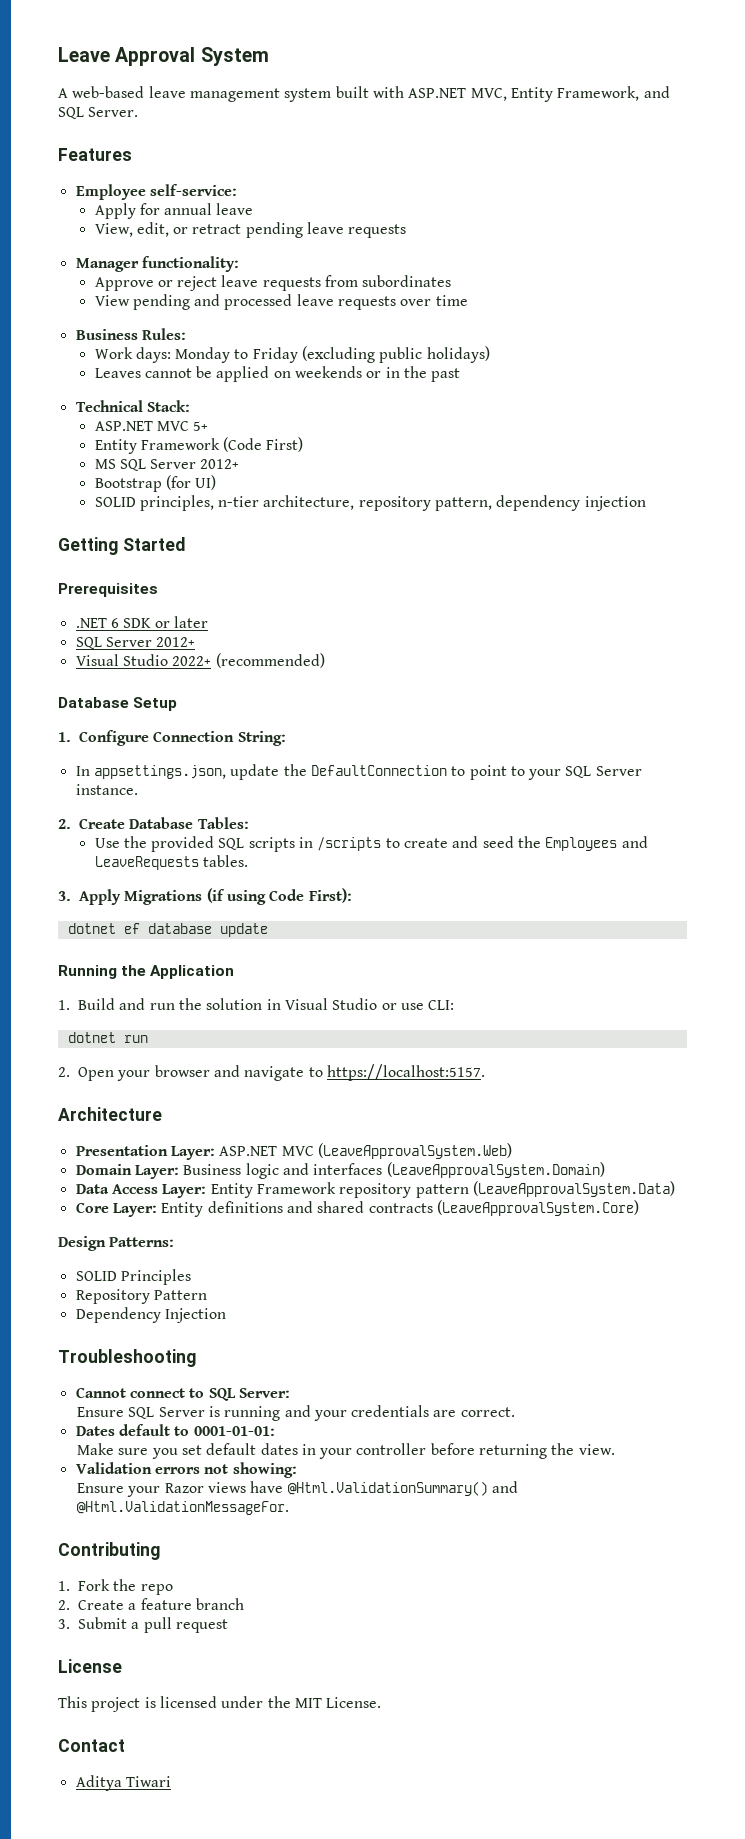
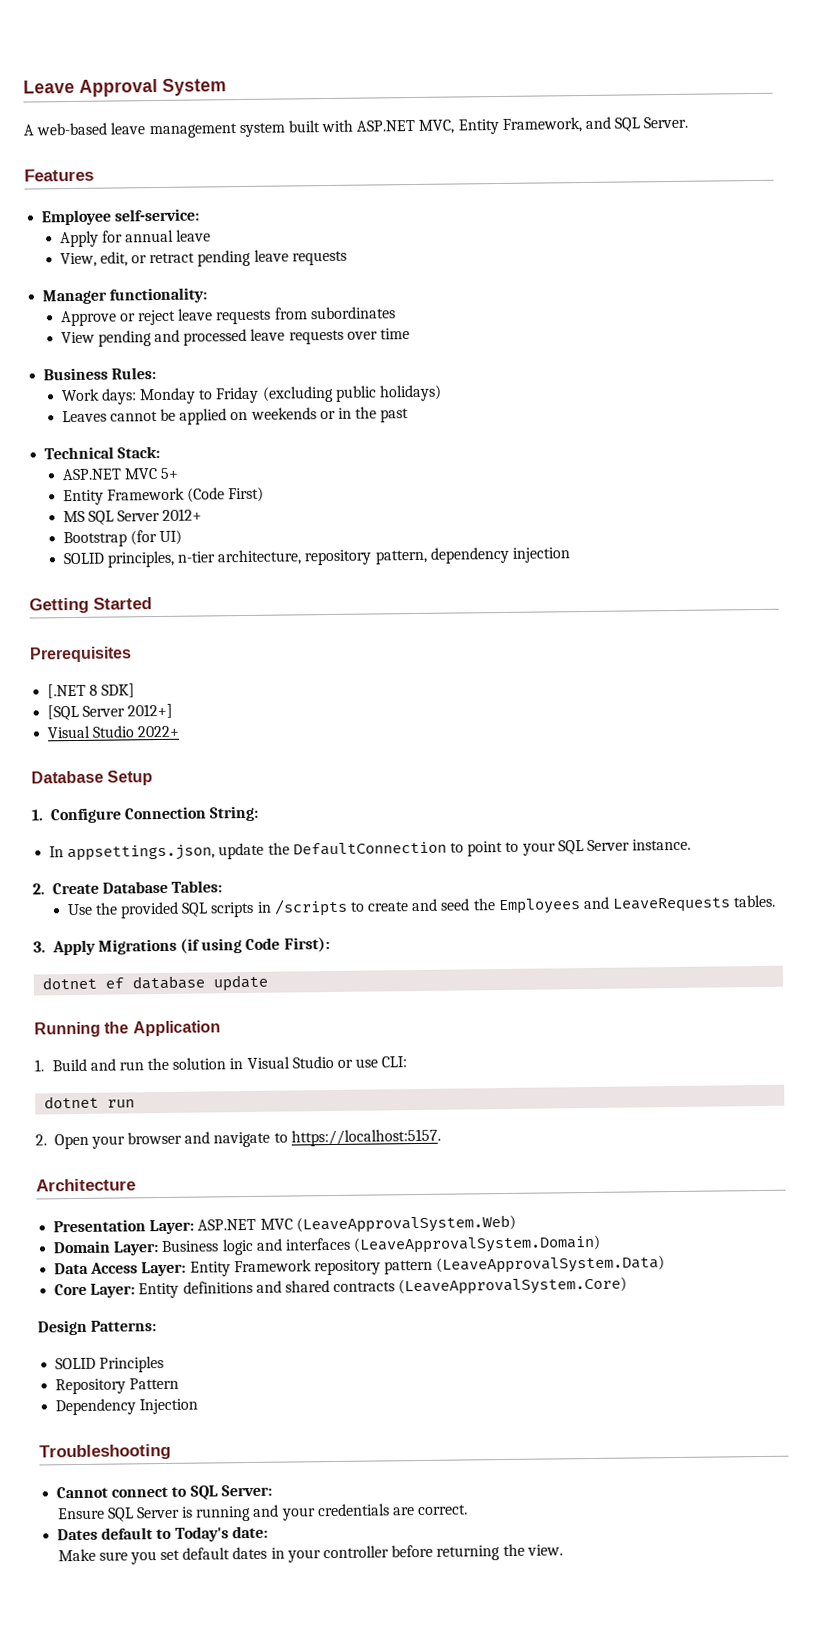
- .NET 6 SDK or later
- SQL Server 2012+
+ [.NET 8 SDK]
+ [SQL Server 2012+]
- Visual Studio 2022+ (recommended)
+ Visual Studio 2022+
- Dates default to 0001-01-01:
+ Dates default to Today's date:
- Validation errors not showing:
- Ensure your Razor views have @Html.ValidationSummary() and @Html.ValidationMessageFor.
- Contributing
- 1. Fork the repo
- 2. Create a feature branch
- 3. Submit a pull request
- License
- This project is licensed under the MIT License.
- Contact
- Aditya Tiwari

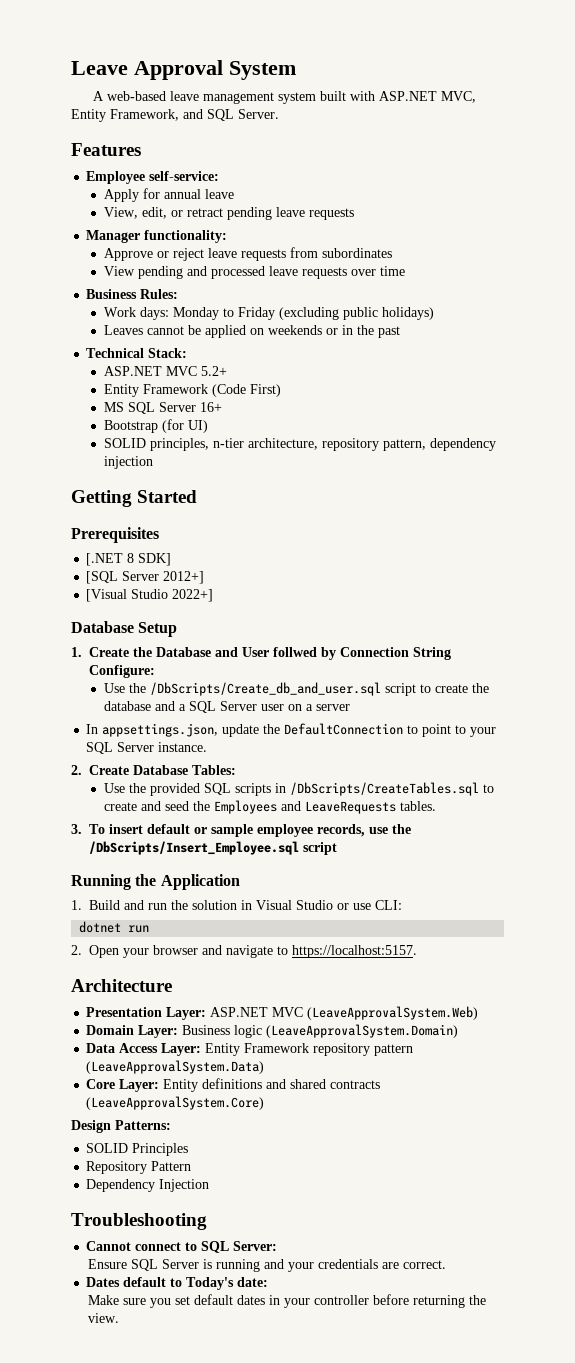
- ASP.NET MVC 5+
+ ASP.NET MVC 5.2+
- MS SQL Server 2012+
+ MS SQL Server 16+
- Visual Studio 2022+
+ [Visual Studio 2022+]
- 1. Configure Connection String:
+ 1. Create the Database and User follwed by Connection String Configure:
+ Use the /DbScripts/Create_db_and_user.sql script to create the database and a SQL Server user on a server
- Use the provided SQL scripts in /scripts to create and seed the Employees and LeaveRequests tables.
+ Use the provided SQL scripts in /DbScripts/CreateTables.sql to create and seed the Employees and LeaveRequests tables.
- 3. Apply Migrations (if using Code First):
- dotnet ef database update
+ 3. To insert default or sample employee records, use the /DbScripts/Insert_Employee.sql script
- Domain Layer: Business logic and interfaces (LeaveApprovalSystem.Domain)
+ Domain Layer: Business logic (LeaveApprovalSystem.Domain)

